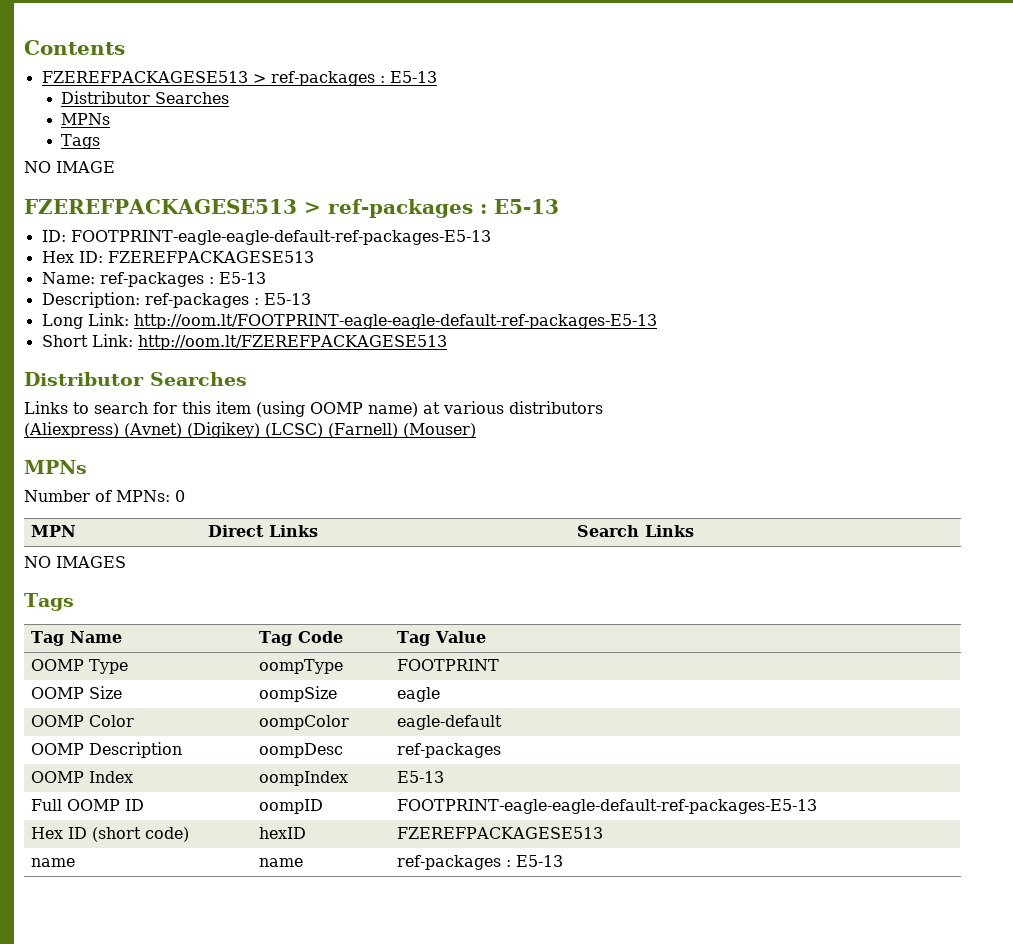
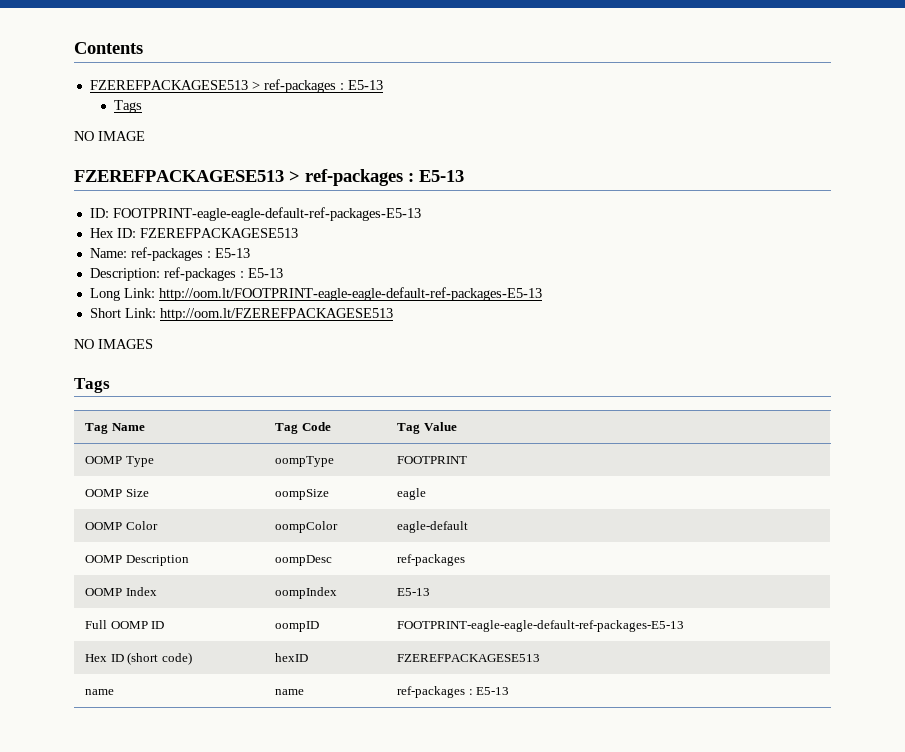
  Contents
  FZEREFPACKAGESE513 > ref-packages : E5-13
- Distributor Searches
- MPNs
  Short Link: http://oom.lt/FZEREFPACKAGESE513
- Distributor Searches
- Links to search for this item (using OOMP name) at various distributors
- (Aliexpress) (Avnet) (Digikey) (LCSC) (Farnell) (Mouser)
- MPNs
- Number of MPNs: 0
- MPN | Direct Links | Search Links

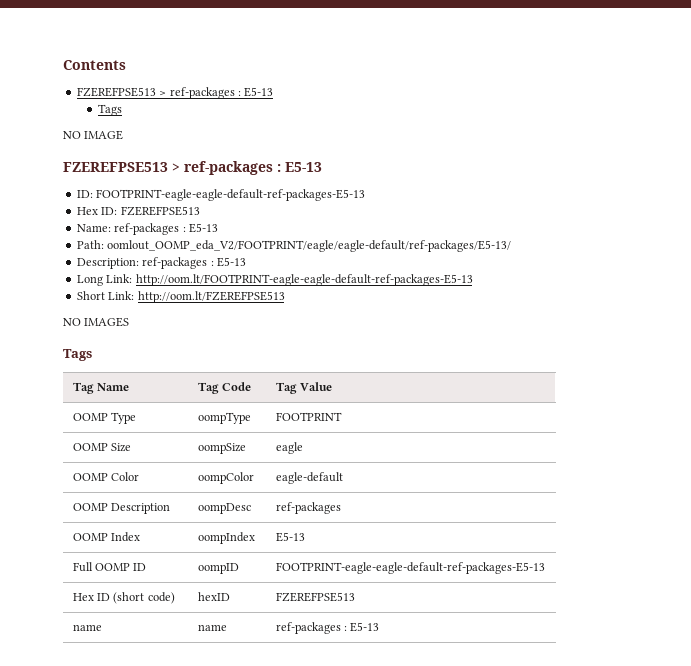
  Contents
- FZEREFPACKAGESE513 > ref-packages : E5-13
+ FZEREFPSE513 > ref-packages : E5-13
  NO IMAGE
- FZEREFPACKAGESE513 > ref-packages : E5-13
+ FZEREFPSE513 > ref-packages : E5-13
- Hex ID: FZEREFPACKAGESE513
+ Hex ID: FZEREFPSE513
+ Path: oomlout_OOMP_eda_V2/FOOTPRINT/eagle/eagle-default/ref-packages/E5-13/
- Short Link: http://oom.lt/FZEREFPACKAGESE513
+ Short Link: http://oom.lt/FZEREFPSE513
- Hex ID (short code) | hexID | FZEREFPACKAGESE513
+ Hex ID (short code) | hexID | FZEREFPSE513

